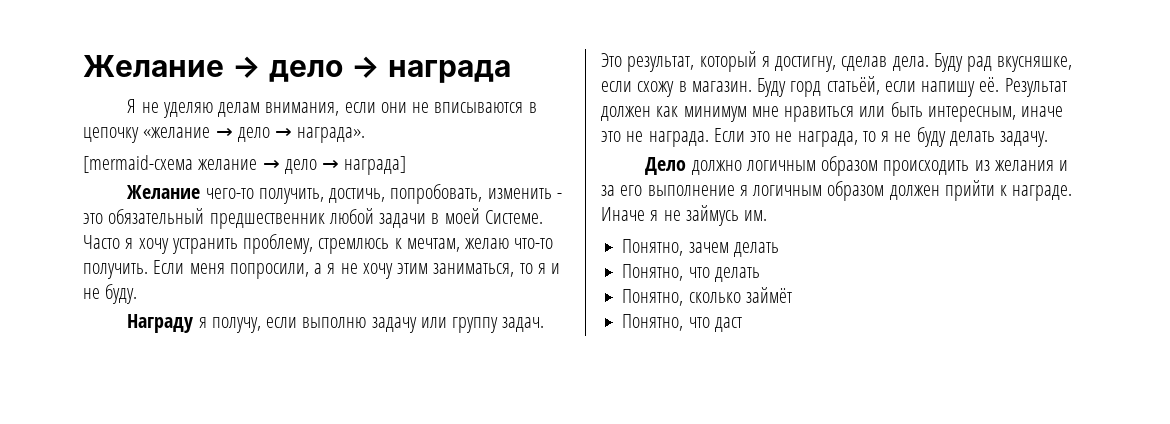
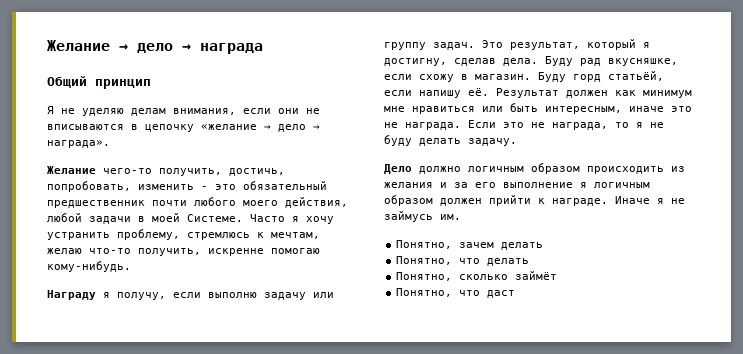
+ Общий принцип
- [mermaid-схема желание → дело → награда]
- Желание чего-то получить, достичь, попробовать, изменить - это обязательный предшественник любой задачи в моей Системе.
+ Желание чего-то получить, достичь, попробовать, изменить - это обязательный предшественник почти любого моего действия, любой задачи в моей Системе.
- Часто я хочу устранить проблему, стремлюсь к мечтам, желаю что-то получить. Если меня попросили, а я не хочу этим заниматься, то я и не буду.
+ Часто я хочу устранить проблему, стремлюсь к мечтам, желаю что-то получить, искренне помогаю кому-нибудь.

